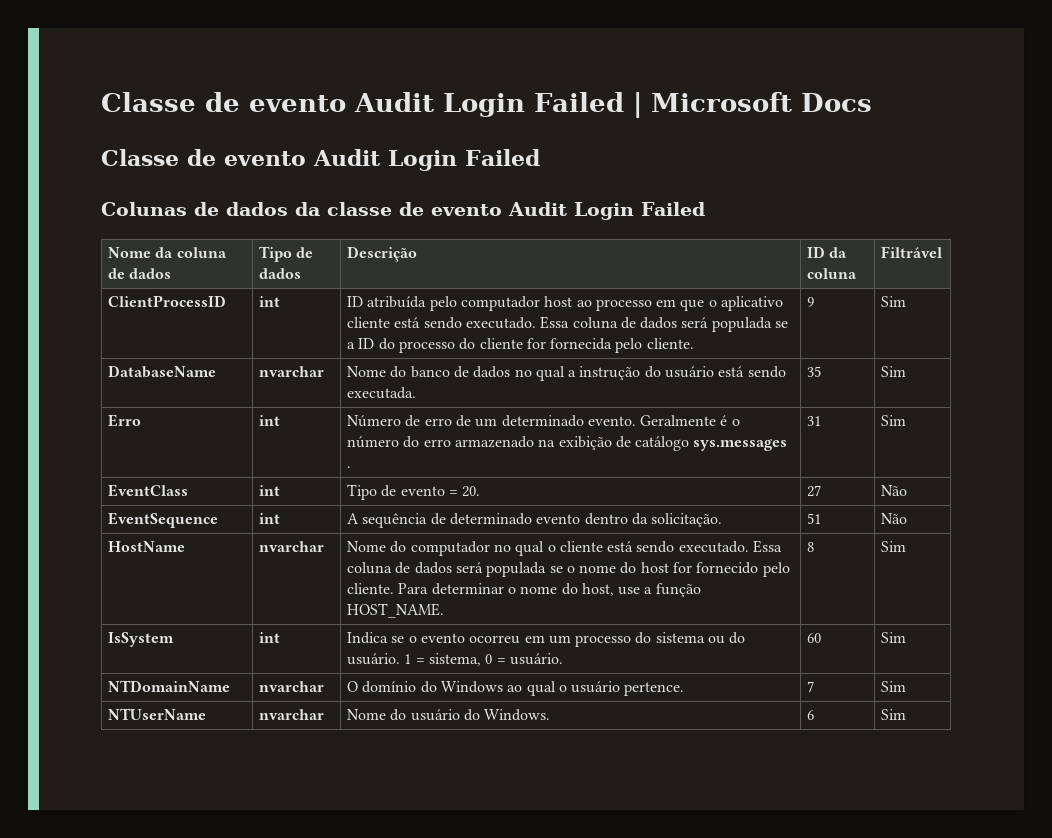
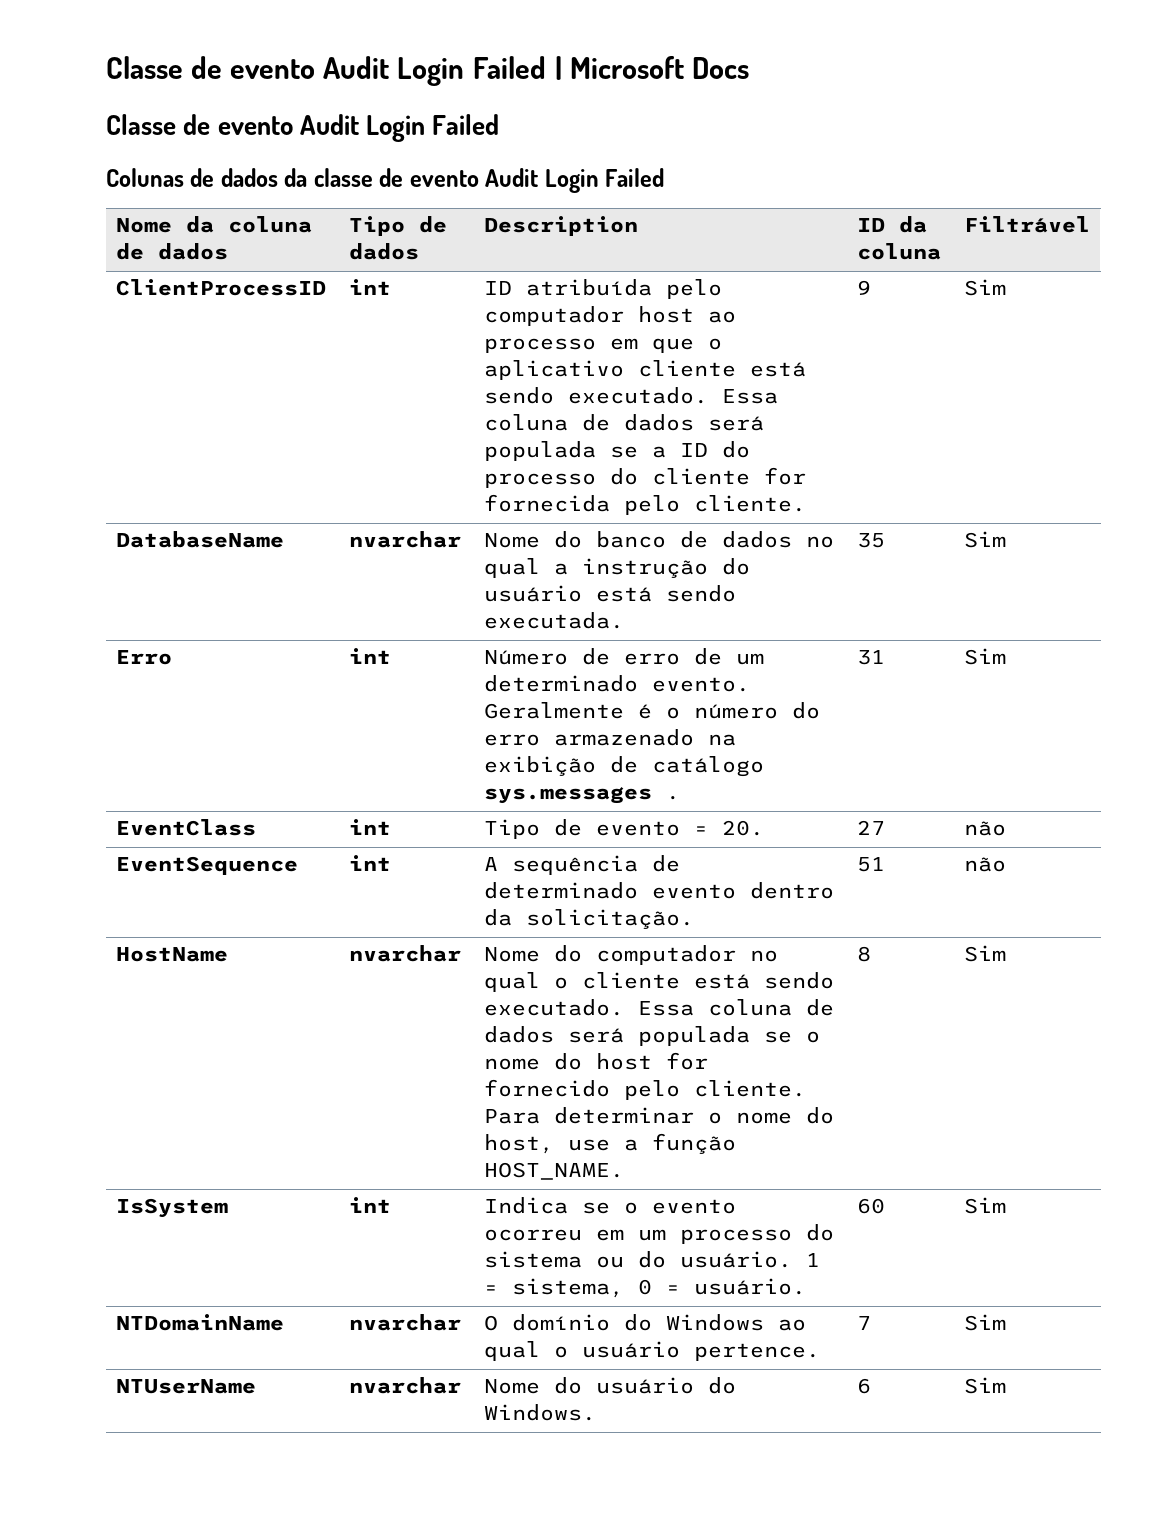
- Nome da coluna de dados | Tipo de dados | Descrição | ID da coluna | Filtrável
+ Nome da coluna de dados | Tipo de dados | Description | ID da coluna | Filtrável
- EventClass | int | Tipo de evento = 20. | 27 | Não
+ EventClass | int | Tipo de evento = 20. | 27 | não
- EventSequence | int | A sequência de determinado evento dentro da solicitação. | 51 | Não
+ EventSequence | int | A sequência de determinado evento dentro da solicitação. | 51 | não

